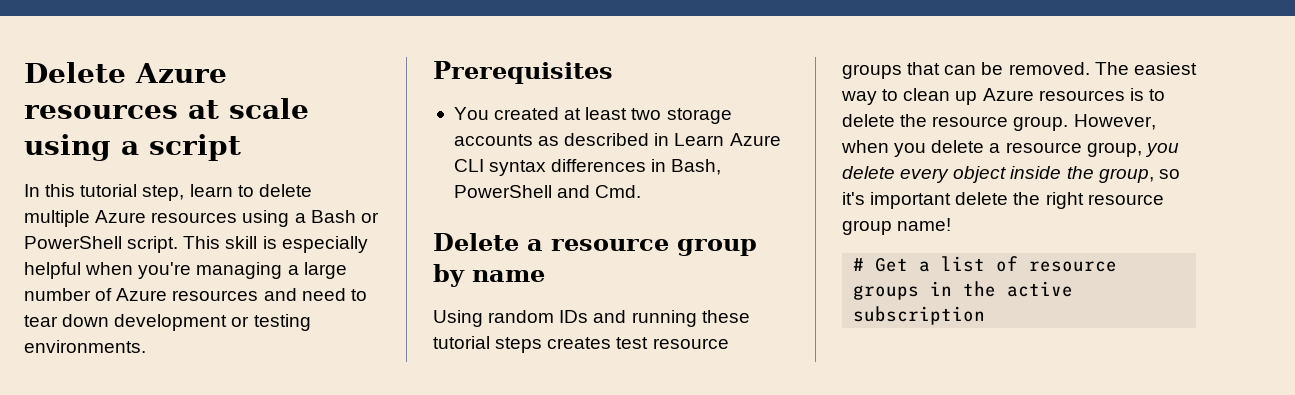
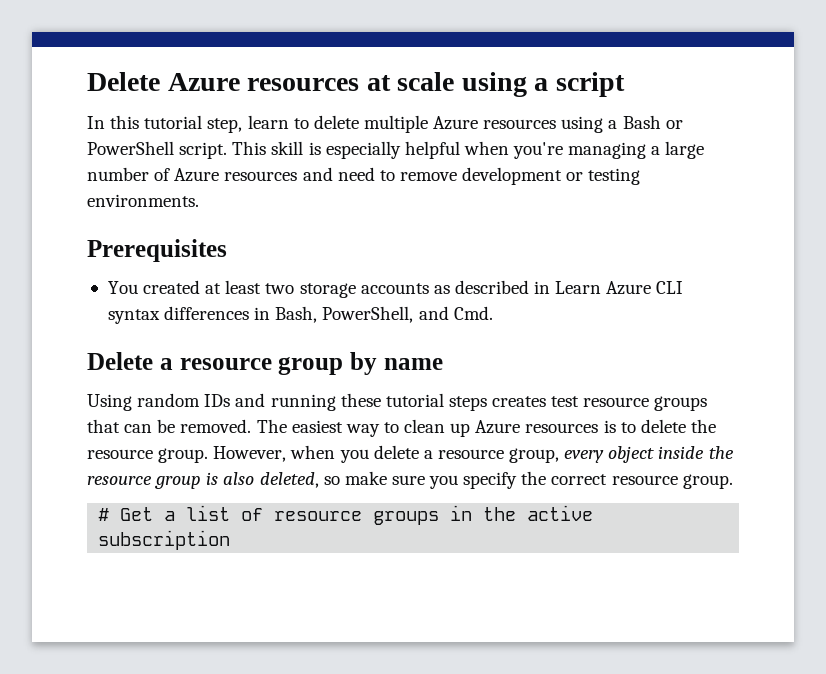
- This skill is especially helpful when you're managing a large number of Azure resources and need to tear down development or testing environments.
+ This skill is especially helpful when you're managing a large number of Azure resources and need to remove development or testing environments.
- You created at least two storage accounts as described in Learn Azure CLI syntax differences in Bash, PowerShell and Cmd.
+ You created at least two storage accounts as described in Learn Azure CLI syntax differences in Bash, PowerShell, and Cmd.
- However, when you delete a resource group, you delete every object inside the group, so it's important delete the right resource group name!
+ However, when you delete a resource group, every object inside the resource group is also deleted, so make sure you specify the correct resource group.

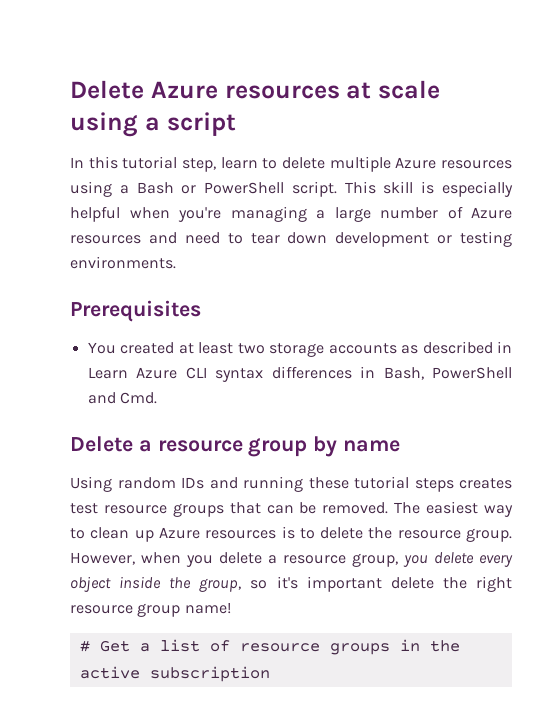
- This skill is especially helpful when you're managing a large number of Azure resources and need to remove development or testing environments.
+ This skill is especially helpful when you're managing a large number of Azure resources and need to tear down development or testing environments.
- You created at least two storage accounts as described in Learn Azure CLI syntax differences in Bash, PowerShell, and Cmd.
+ You created at least two storage accounts as described in Learn Azure CLI syntax differences in Bash, PowerShell and Cmd.
- However, when you delete a resource group, every object inside the resource group is also deleted, so make sure you specify the correct resource group.
+ However, when you delete a resource group, you delete every object inside the group, so it's important delete the right resource group name!

